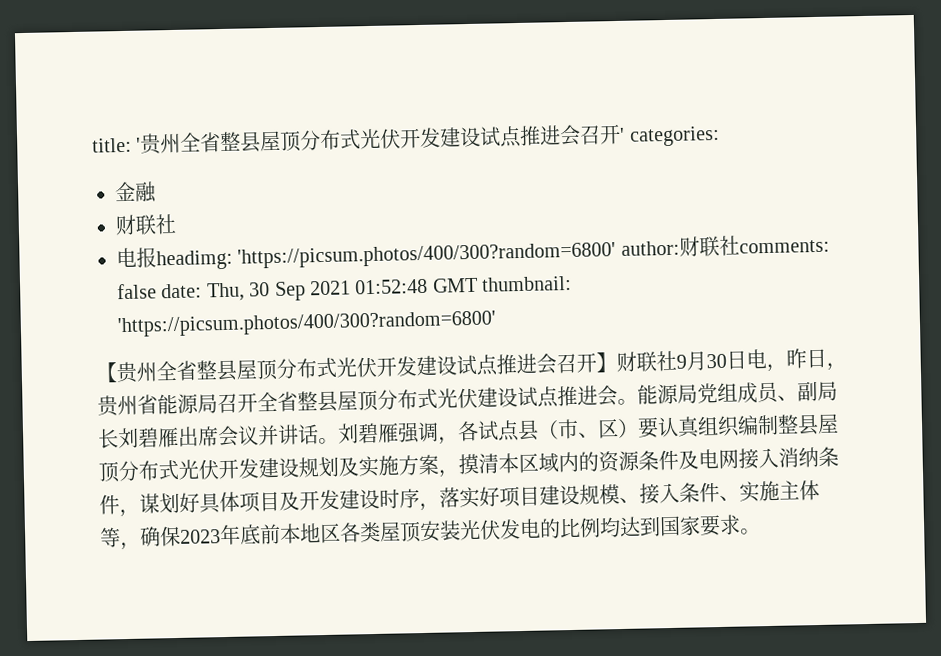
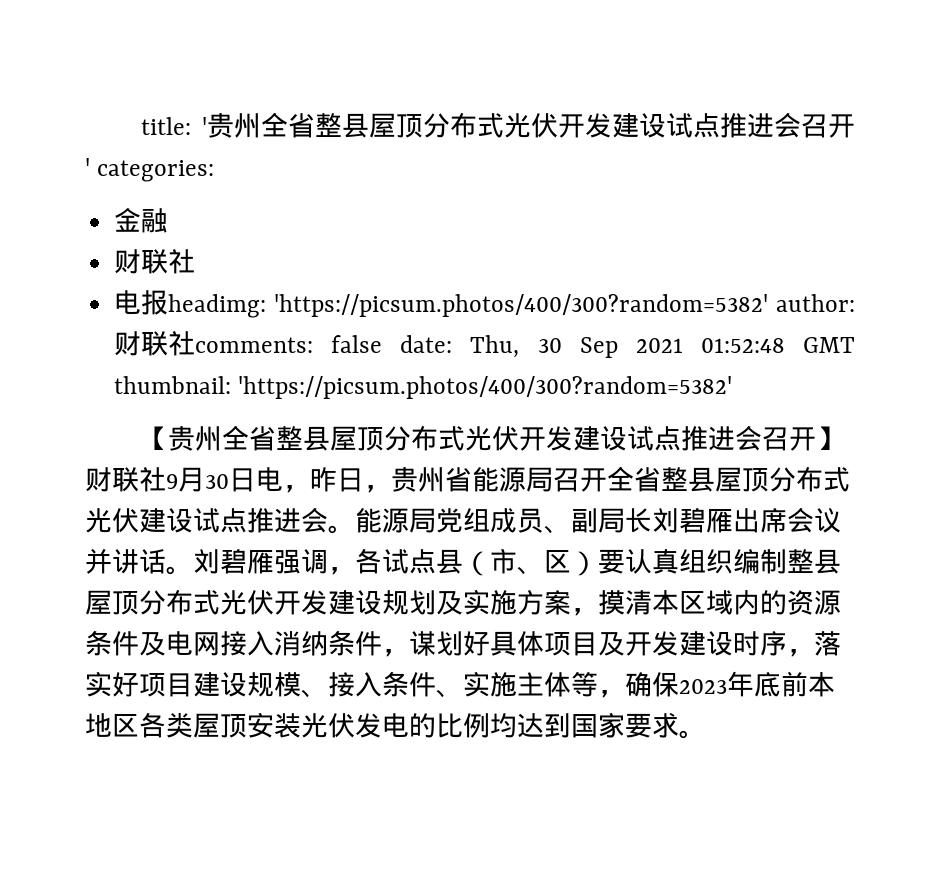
- 电报headimg: 'https://picsum.photos/400/300?random=6800' author:财联社comments: false date: Thu, 30 Sep 2021 01:52:48 GMT thumbnail: 'https://picsum.photos/400/300?random=6800'
+ 电报headimg: 'https://picsum.photos/400/300?random=5382' author:财联社comments: false date: Thu, 30 Sep 2021 01:52:48 GMT thumbnail: 'https://picsum.photos/400/300?random=5382'

